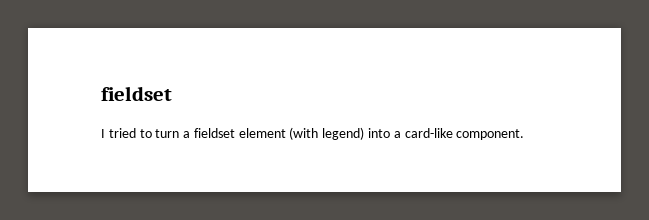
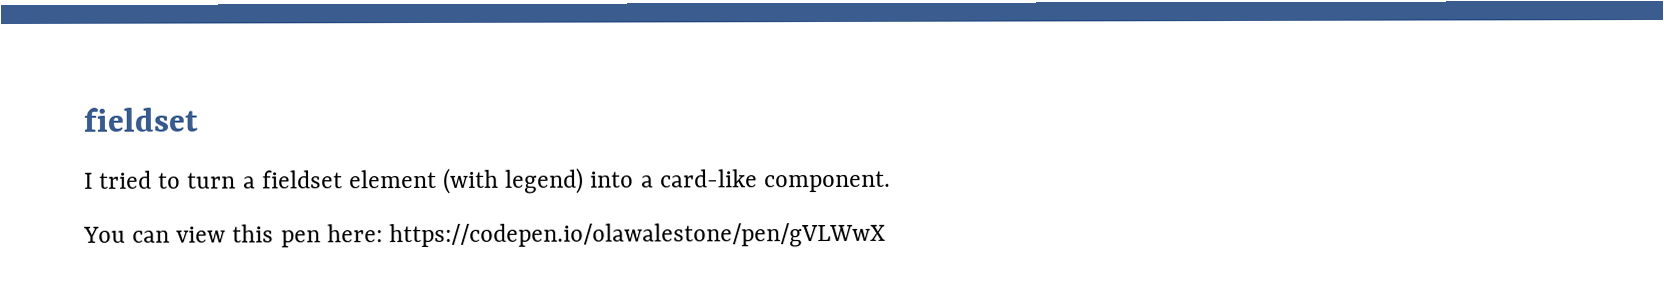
+ You can view this pen here: https://codepen.io/olawalestone/pen/gVLWwX

